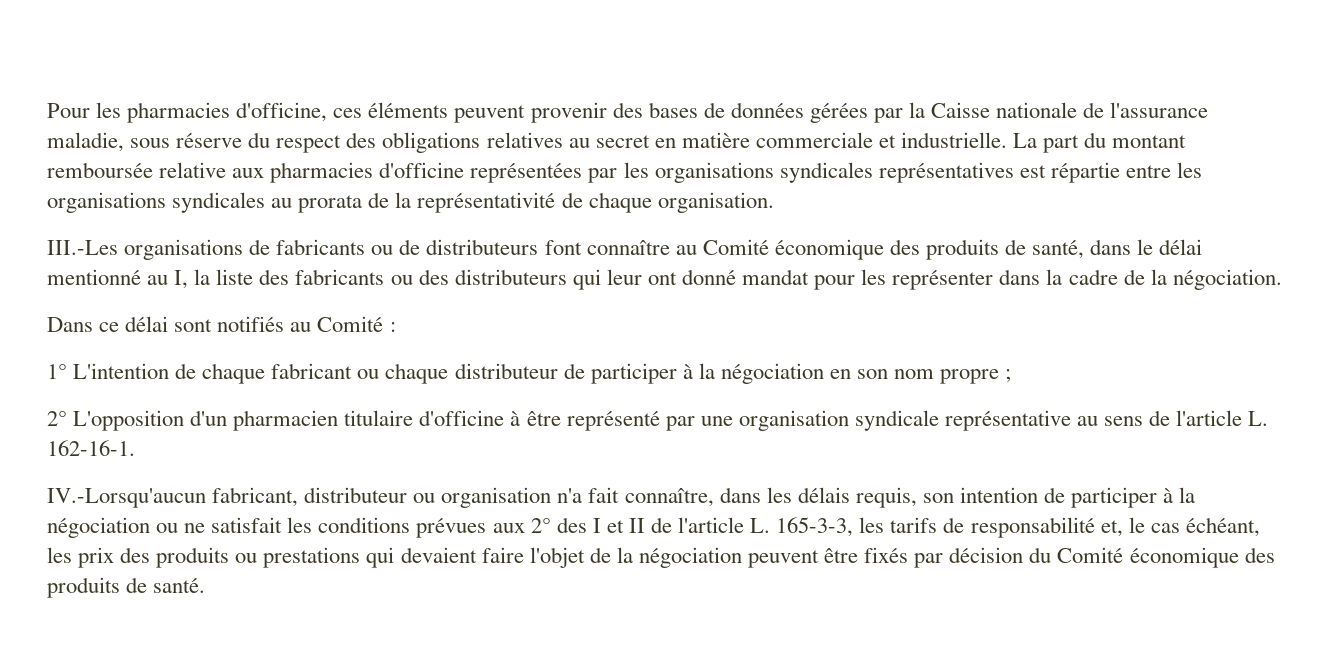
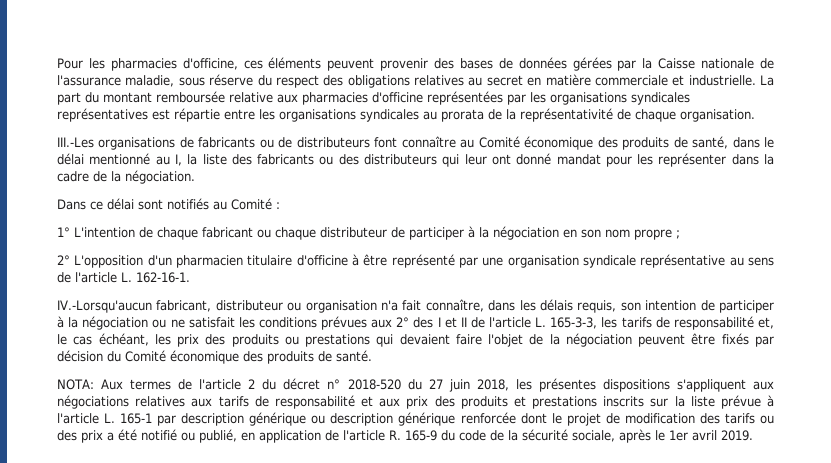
+ NOTA: Aux termes de l'article 2 du décret n° 2018-520 du 27 juin 2018, les présentes dispositions s'appliquent aux négociations relatives aux tarifs de responsabilité et aux prix des produits et prestations inscrits sur la liste prévue à l'article L. 165-1 par description générique ou description générique renforcée dont le projet de modification des tarifs ou des prix a été notifié ou publié, en application de l'article R. 165-9 du code de la sécurité sociale, après le 1er avril 2019.

